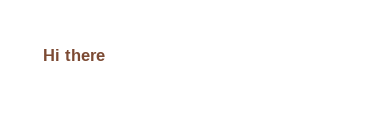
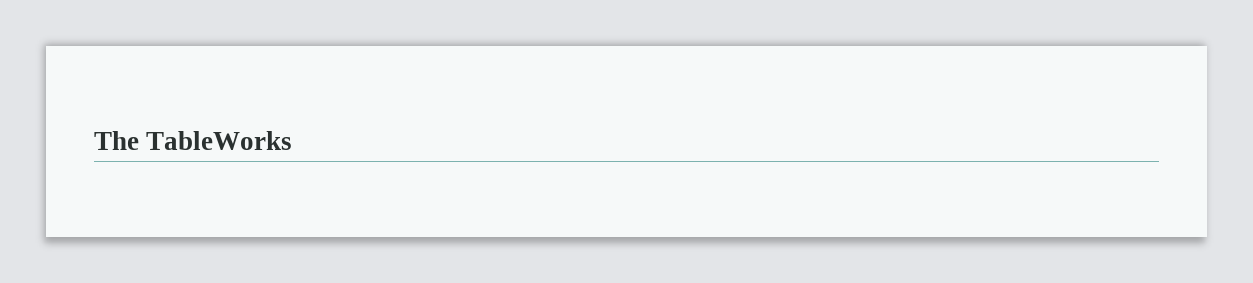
- Hi there
+ The TableWorks

